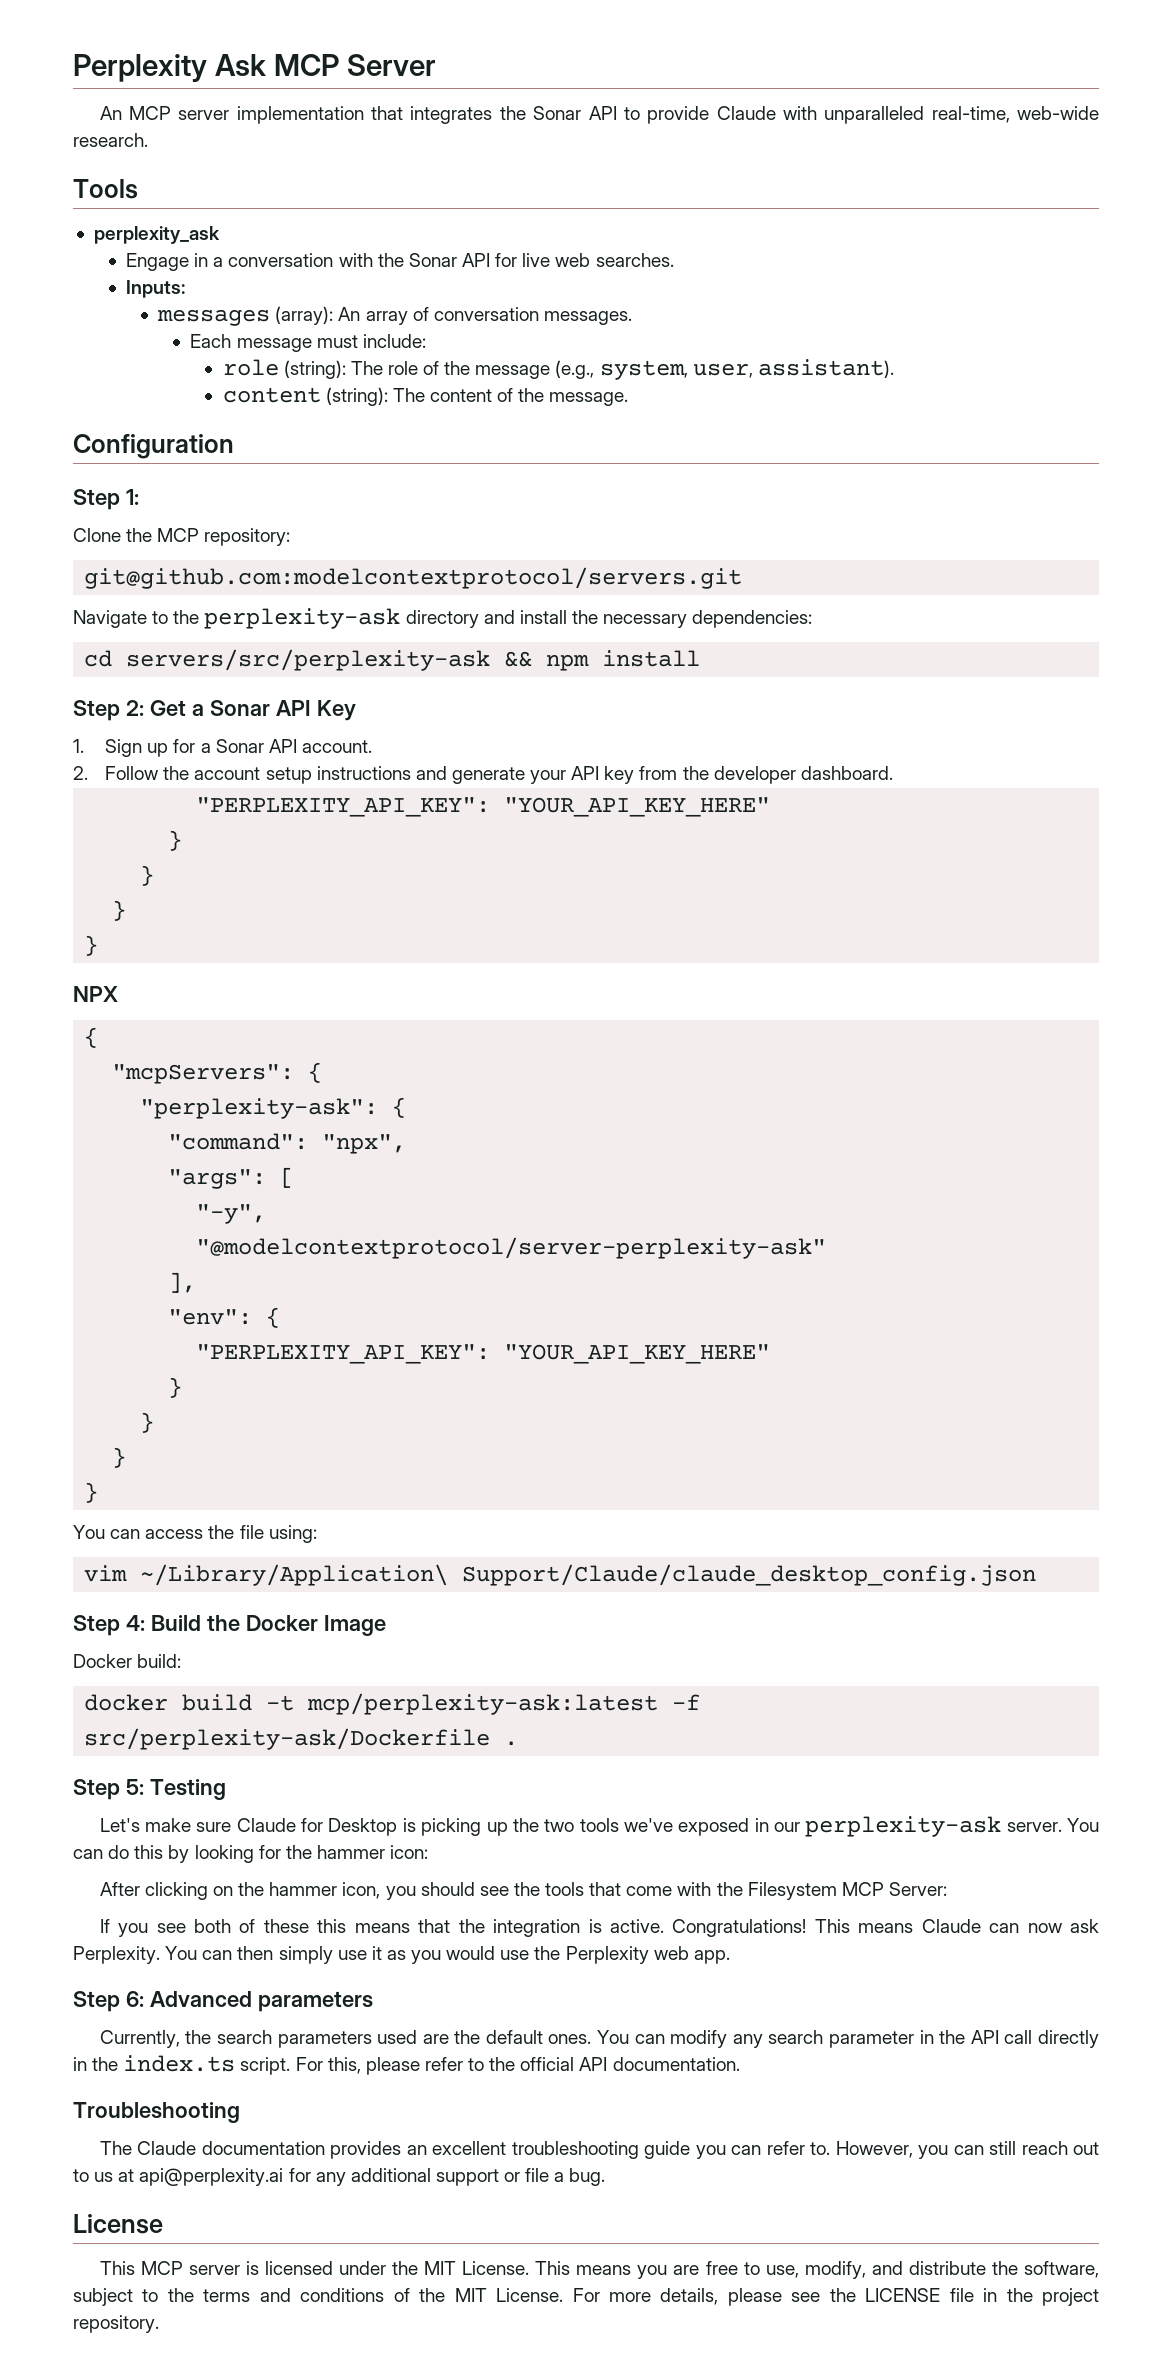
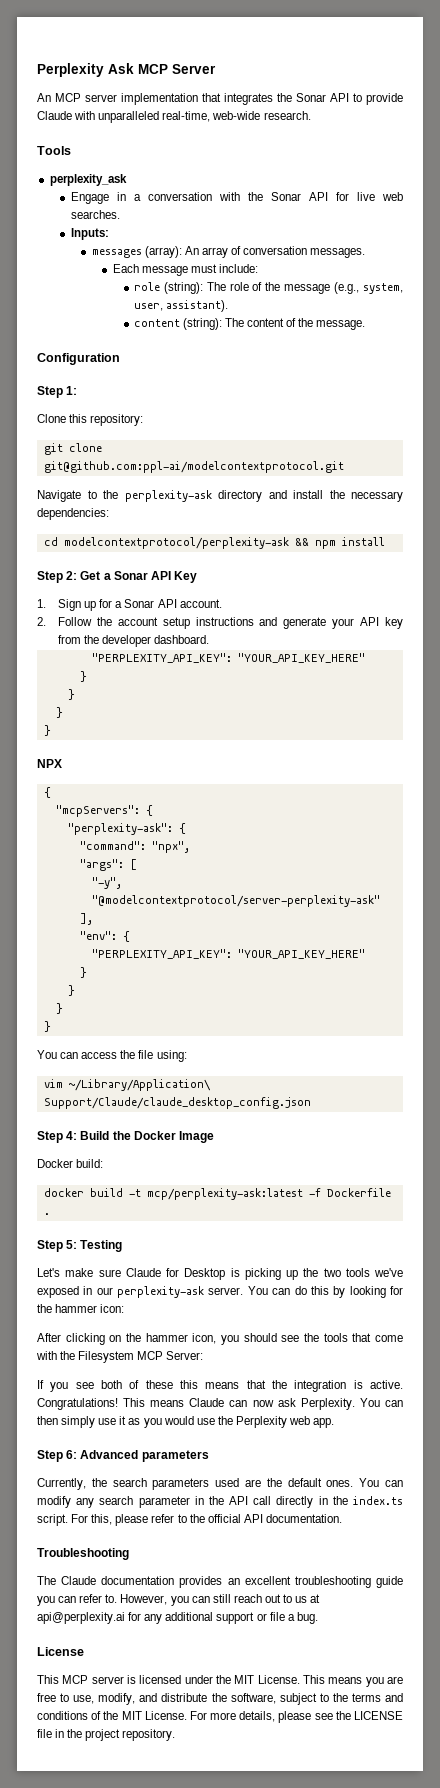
- Clone the MCP repository:
+ Clone this repository:
- git@github.com:modelcontextprotocol/servers.git
+ git clone git@github.com:ppl-ai/modelcontextprotocol.git
- cd servers/src/perplexity-ask && npm install
+ cd modelcontextprotocol/perplexity-ask && npm install
- docker build -t mcp/perplexity-ask:latest -f src/perplexity-ask/Dockerfile .
+ docker build -t mcp/perplexity-ask:latest -f Dockerfile .

